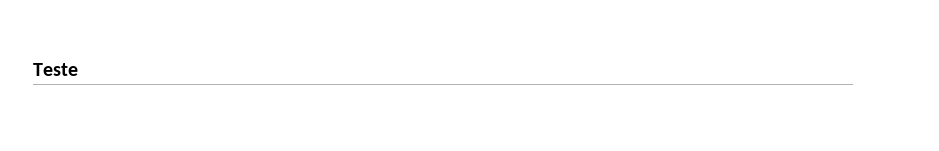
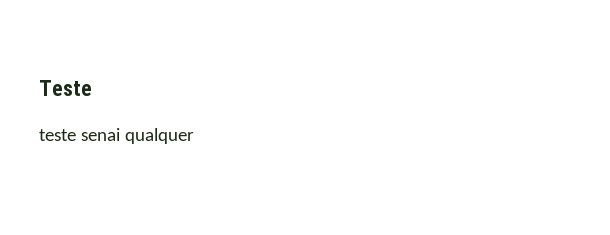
+ teste senai qualquer

